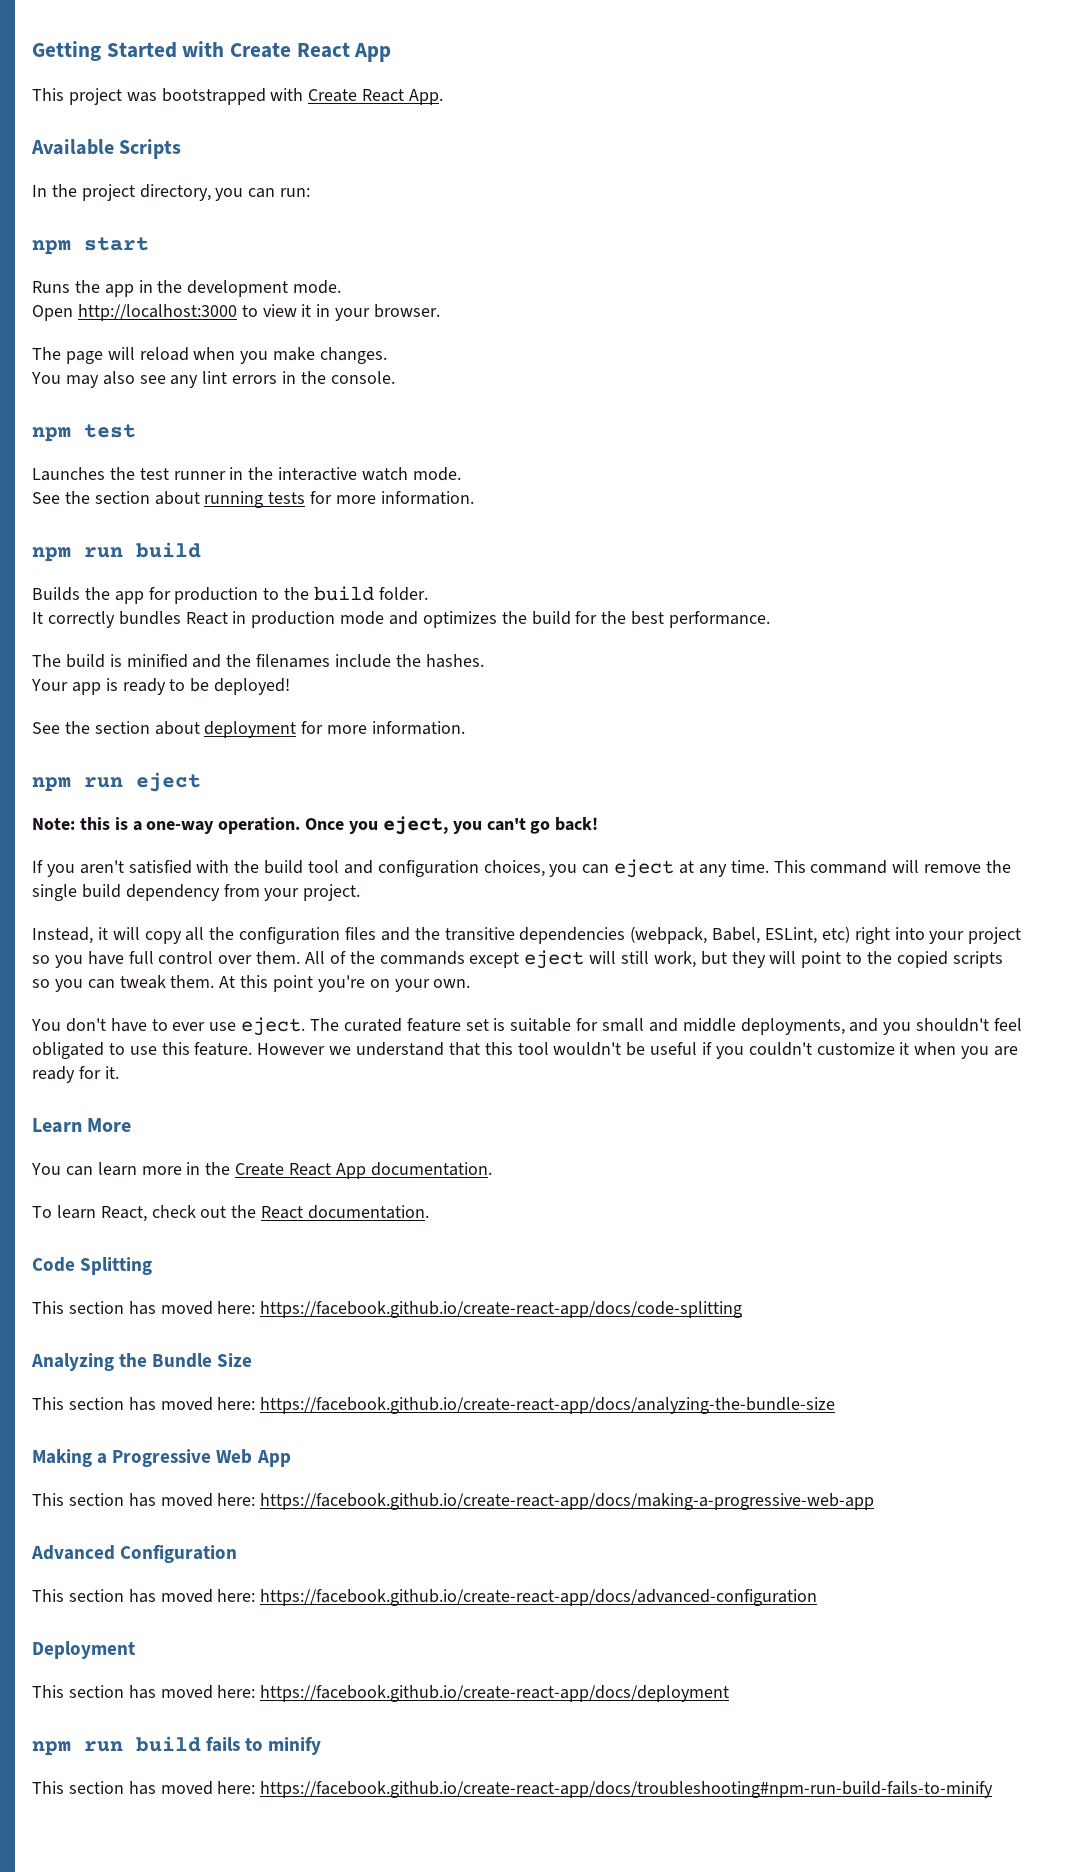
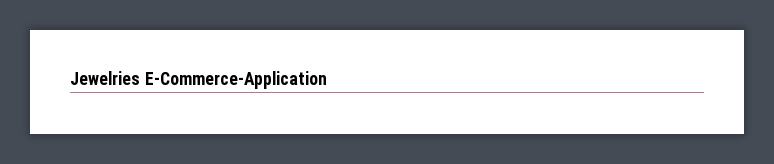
- Getting Started with Create React App
- This project was bootstrapped with Create React App.
- Available Scripts
- In the project directory, you can run:
- npm start
- Runs the app in the development mode.
- Open http://localhost:3000 to view it in your browser.
- The page will reload when you make changes.
- You may also see any lint errors in the console.
- npm test
- Launches the test runner in the interactive watch mode.
- See the section about running tests for more information.
- npm run build
- Builds the app for production to the build folder.
- It correctly bundles React in production mode and optimizes the build for the best performance.
- The build is minified and the filenames include the hashes.
- Your app is ready to be deployed!
- See the section about deployment for more information.
- npm run eject
- Note: this is a one-way operation. Once you eject, you can't go back!
- If you aren't satisfied with the build tool and configuration choices, you can eject at any time. This command will remove the single build dependency from your project.
- Instead, it will copy all the configuration files and the transitive dependencies (webpack, Babel, ESLint, etc) right into your project so you have full control over them. All of the commands except eject will still work, but they will point to the copied scripts so you can tweak them. At this point you're on your own.
- You don't have to ever use eject. The curated feature set is suitable for small and middle deployments, and you shouldn't feel obligated to use this feature. However we understand that this tool wouldn't be useful if you couldn't customize it when you are ready for it.
- Learn More
- You can learn more in the Create React App documentation.
- To learn React, check out the React documentation.
- Code Splitting
- This section has moved here: https://facebook.github.io/create-react-app/docs/code-splitting
- Analyzing the Bundle Size
- This section has moved here: https://facebook.github.io/create-react-app/docs/analyzing-the-bundle-size
- Making a Progressive Web App
- This section has moved here: https://facebook.github.io/create-react-app/docs/making-a-progressive-web-app
- Advanced Configuration
- This section has moved here: https://facebook.github.io/create-react-app/docs/advanced-configuration
- Deployment
- This section has moved here: https://facebook.github.io/create-react-app/docs/deployment
- npm run build fails to minify
- This section has moved here: https://facebook.github.io/create-react-app/docs/troubleshooting#npm-run-build-fails-to-minify
+ Jewelries E-Commerce-Application

